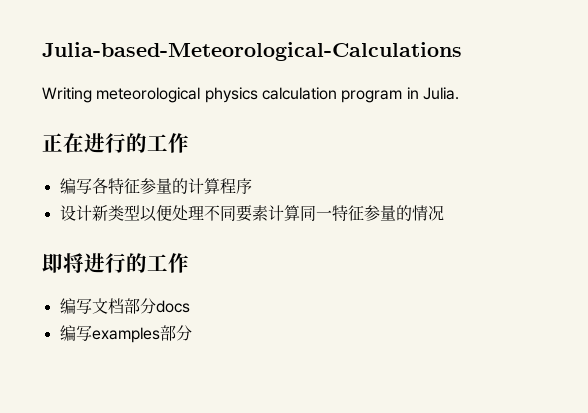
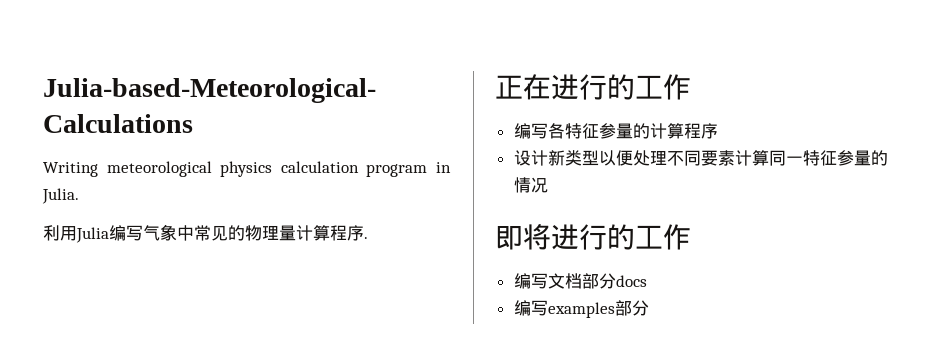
+ 利用Julia编写气象中常见的物理量计算程序.

